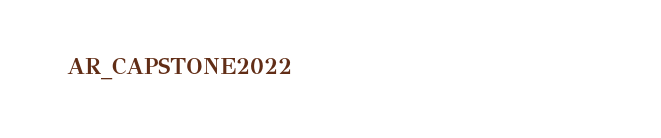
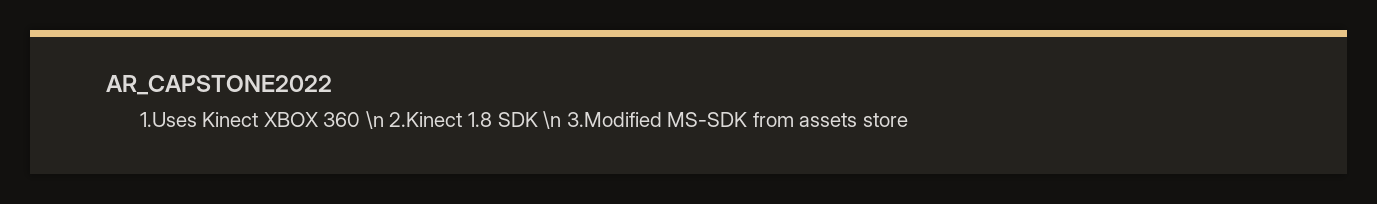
+ 1.Uses Kinect XBOX 360 \n 2.Kinect 1.8 SDK \n 3.Modified MS-SDK from assets store

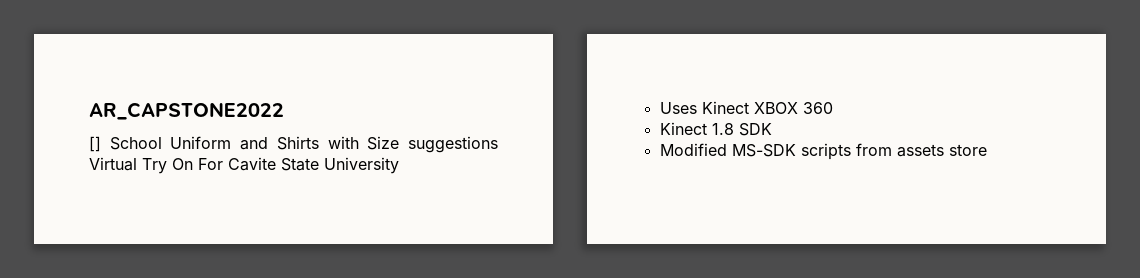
- 1.Uses Kinect XBOX 360 \n 2.Kinect 1.8 SDK \n 3.Modified MS-SDK from assets store
+ [] School Uniform and Shirts with Size suggestions Virtual Try On For Cavite State University
+ Uses Kinect XBOX 360
+ Kinect 1.8 SDK
+ Modified MS-SDK scripts from assets store

